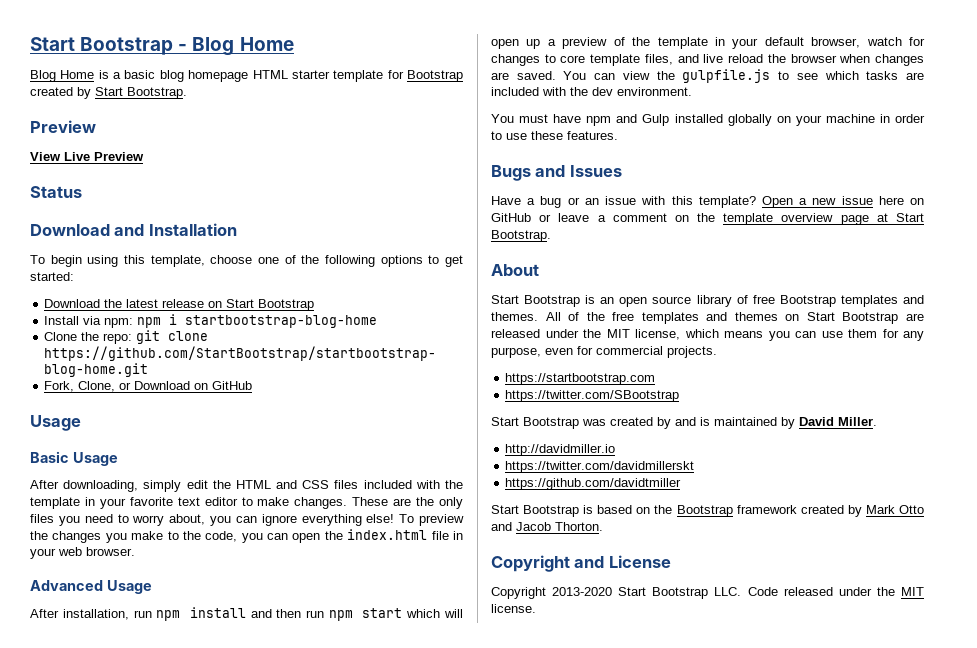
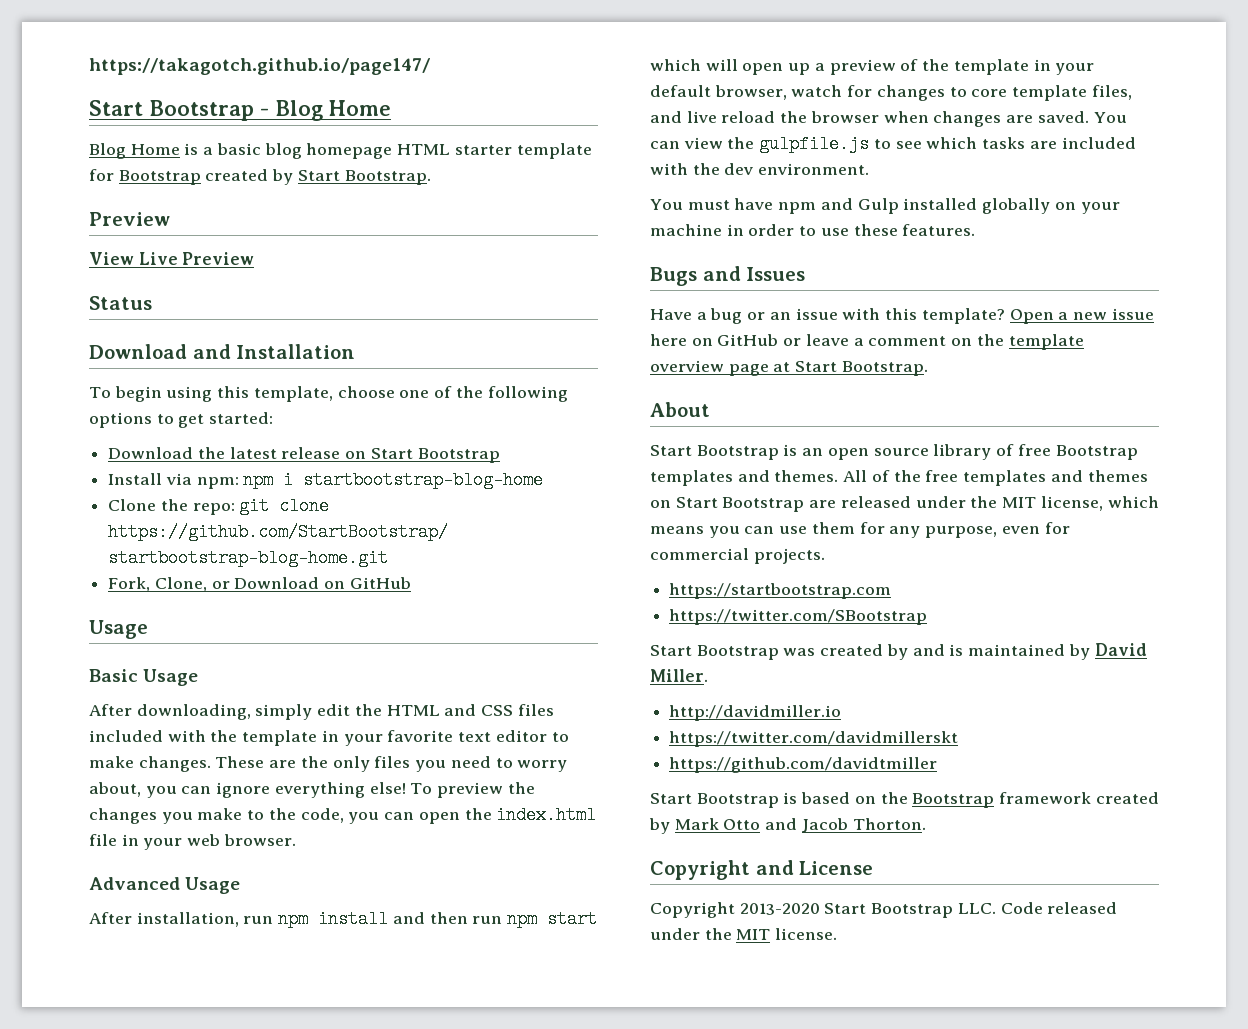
+ https://takagotch.github.io/page147/

